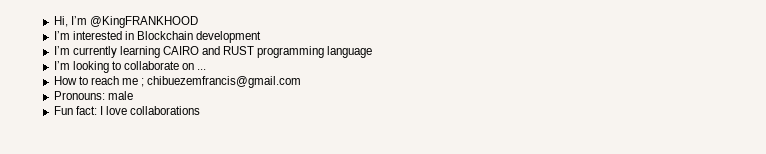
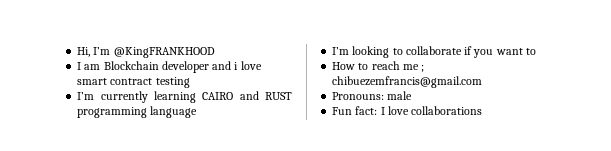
- I’m interested in Blockchain development
+ I am Blockchain developer and i love smart contract testing
- I’m looking to collaborate on ...
+ I’m looking to collaborate if you want to

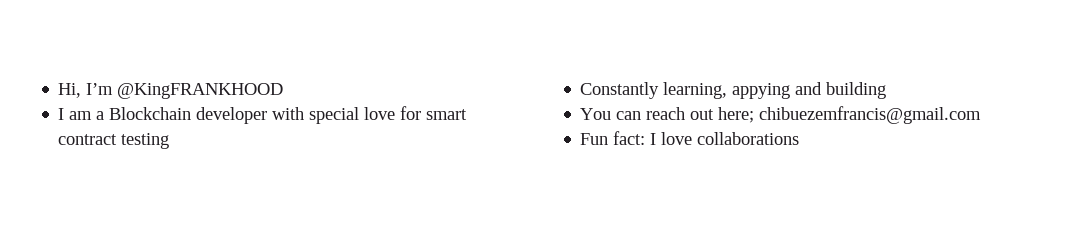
- I am Blockchain developer and i love smart contract testing
+ I am a Blockchain developer with special love for smart contract testing
- I’m currently learning CAIRO and RUST programming language
- I’m looking to collaborate if you want to
- How to reach me ; chibuezemfrancis@gmail.com
+ Constantly learning, appying and building
+ You can reach out here; chibuezemfrancis@gmail.com
- Pronouns: male

